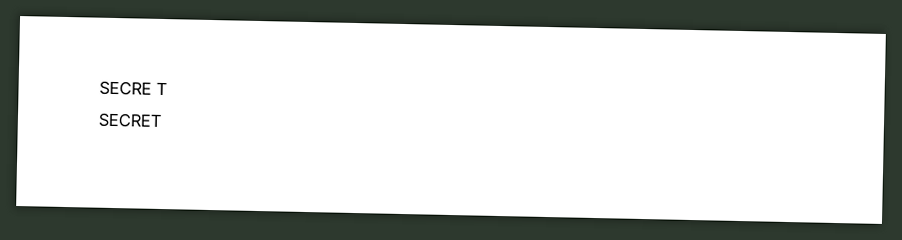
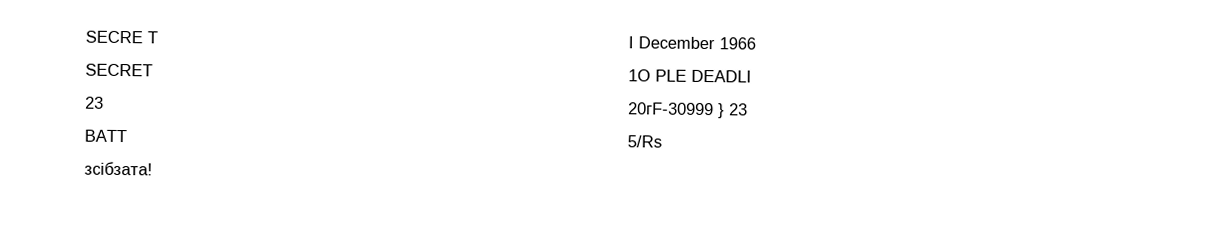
  SECRET
+ 23
+ BATT
+ зсібзата!
+ I December 1966
+ 1O PLE DEADLI
+ 20гF-30999 } 23
+ 5/Rs

